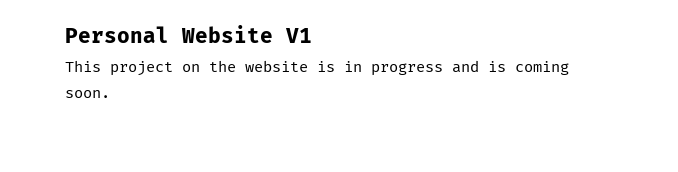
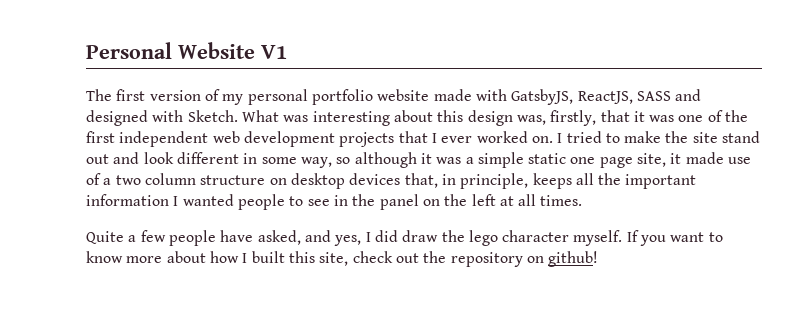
- This project on the website is in progress and is coming soon.
+ The first version of my personal portfolio website made with GatsbyJS, ReactJS, SASS and designed with Sketch. What was interesting about this design was, firstly, that it was one of the first independent web development projects that I ever worked on. I tried to make the site stand out and look different in some way, so although it was a simple static one page site, it made use of a two column structure on desktop devices that, in principle, keeps all the important information I wanted people to see in the panel on the left at all times.
+ Quite a few people have asked, and yes, I did draw the lego character myself. If you want to know more about how I built this site, check out the repository on github!

